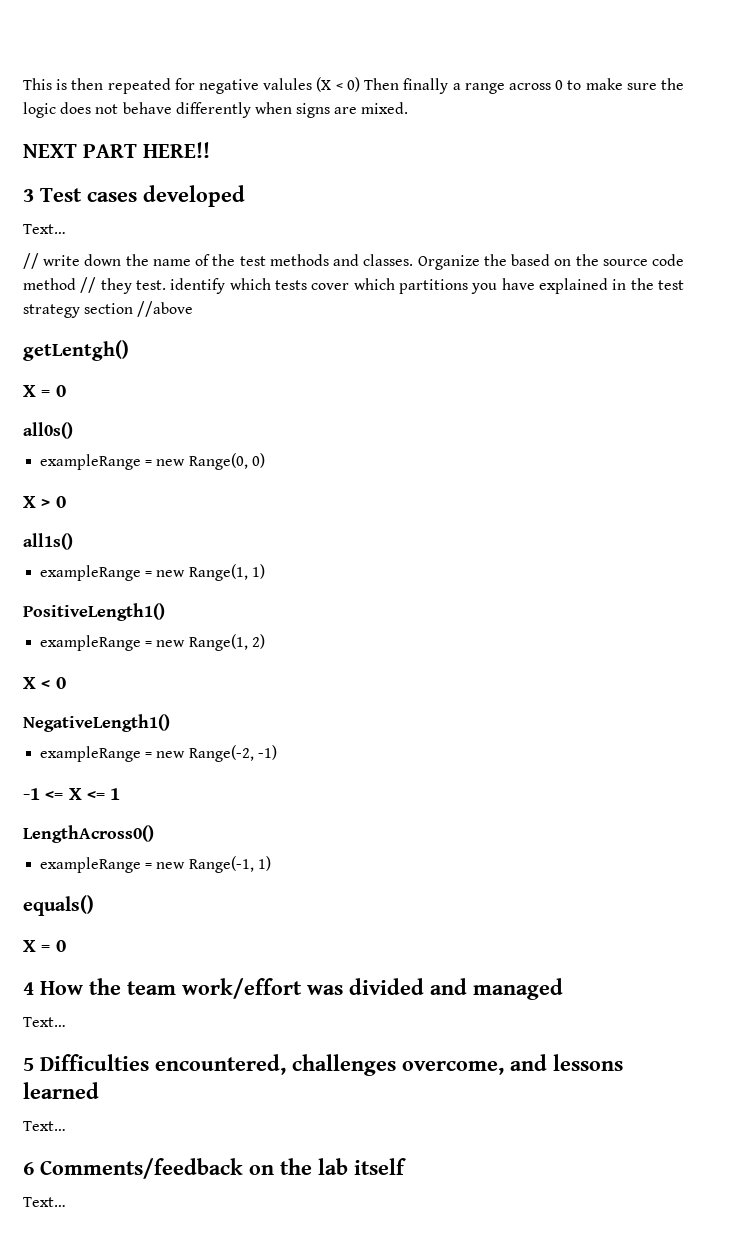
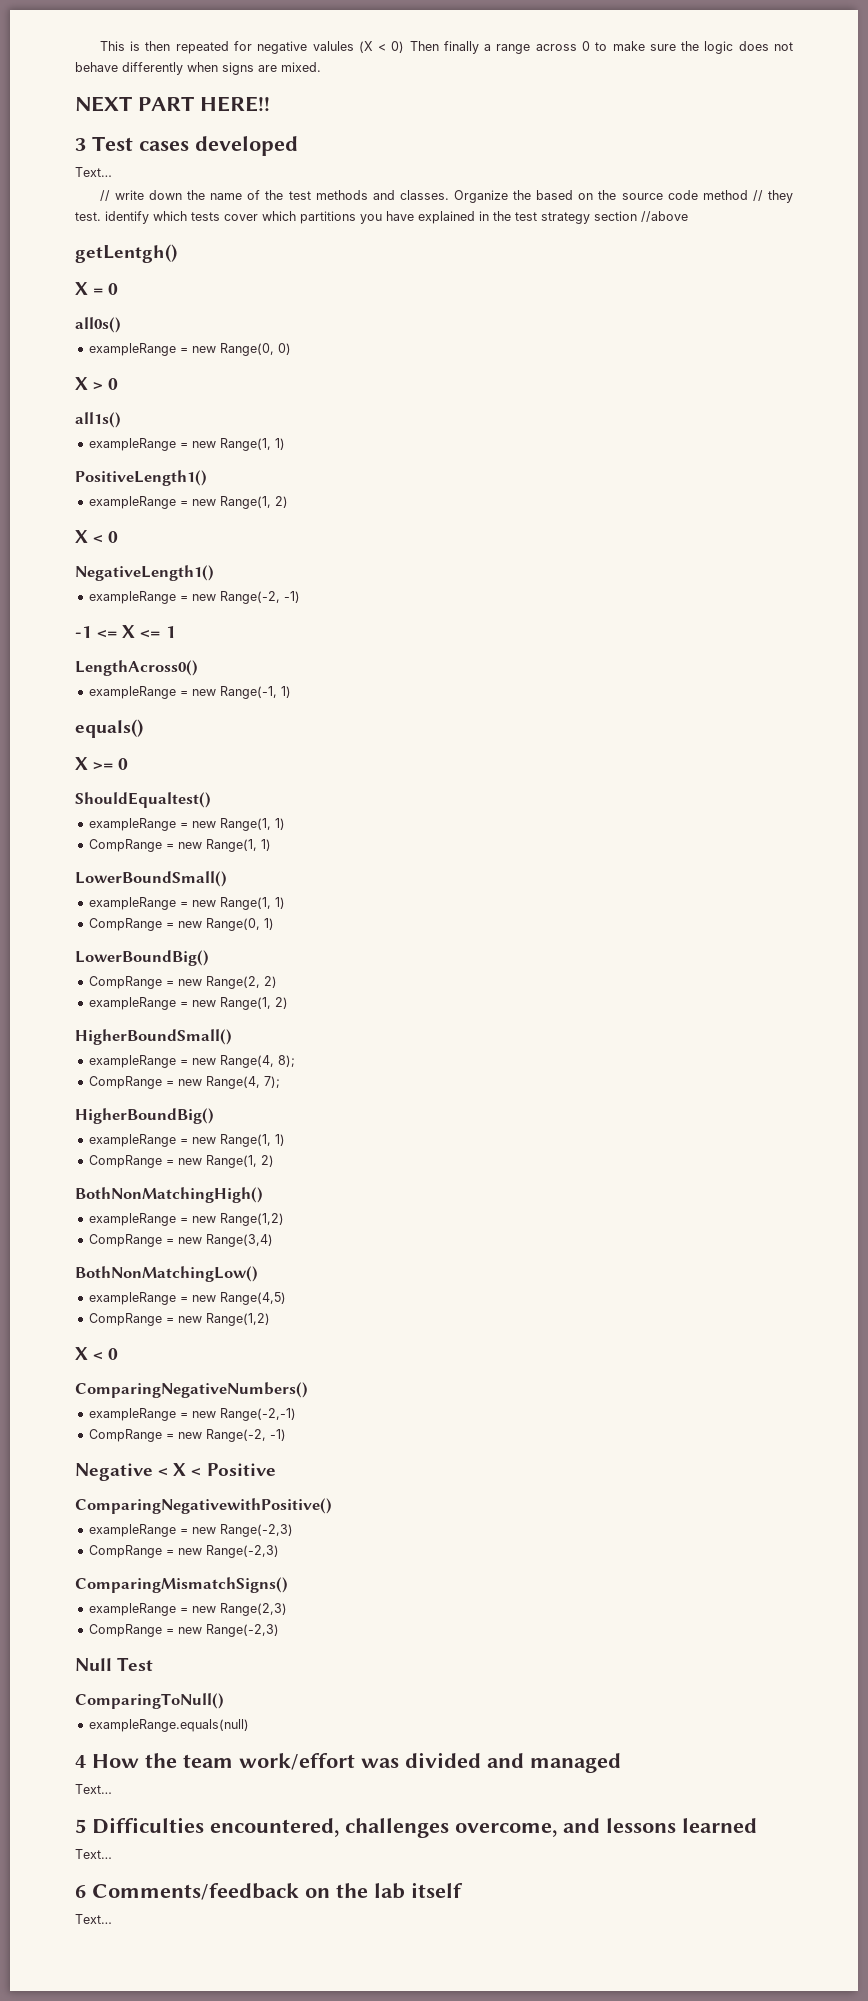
  equals()
- X = 0
+ X >= 0
+ ShouldEqualtest()
+ exampleRange = new Range(1, 1)
+ CompRange = new Range(1, 1)
+ LowerBoundSmall()
+ exampleRange = new Range(1, 1)
+ CompRange = new Range(0, 1)
+ LowerBoundBig()
+ CompRange = new Range(2, 2)
+ exampleRange = new Range(1, 2)
+ HigherBoundSmall()
+ exampleRange = new Range(4, 8);
+ CompRange = new Range(4, 7);
+ HigherBoundBig()
+ exampleRange = new Range(1, 1)
+ CompRange = new Range(1, 2)
+ BothNonMatchingHigh()
+ exampleRange = new Range(1,2)
+ CompRange = new Range(3,4)
+ BothNonMatchingLow()
+ exampleRange = new Range(4,5)
+ CompRange = new Range(1,2)
+ X < 0
+ ComparingNegativeNumbers()
+ exampleRange = new Range(-2,-1)
+ CompRange = new Range(-2, -1)
+ Negative < X < Positive
+ ComparingNegativewithPositive()
+ exampleRange = new Range(-2,3)
+ CompRange = new Range(-2,3)
+ ComparingMismatchSigns()
+ exampleRange = new Range(2,3)
+ CompRange = new Range(-2,3)
+ Null Test
+ ComparingToNull()
+ exampleRange.equals(null)

